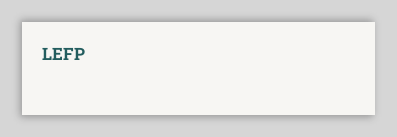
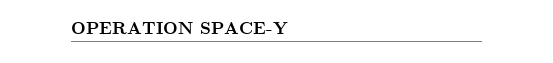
- LEFP
+ OPERATION SPACE-Y

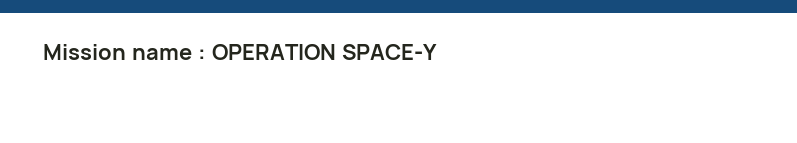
- OPERATION SPACE-Y
+ Mission name : OPERATION SPACE-Y

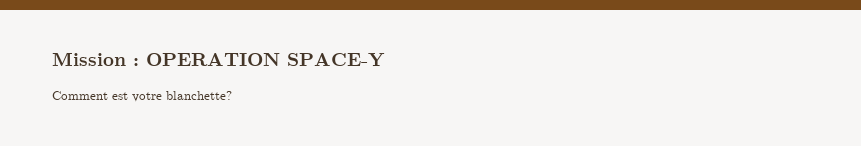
- Mission name : OPERATION SPACE-Y
+ Mission : OPERATION SPACE-Y
+ Comment est votre blanchette?

